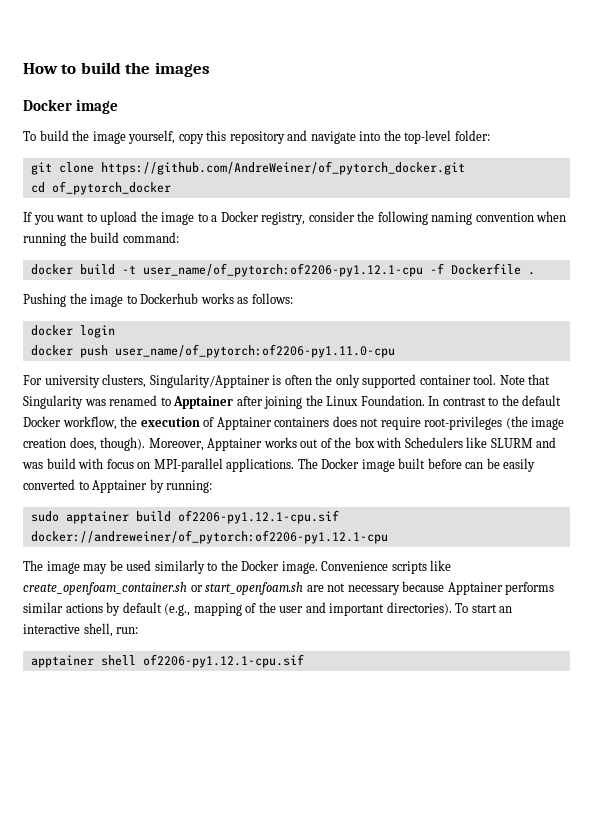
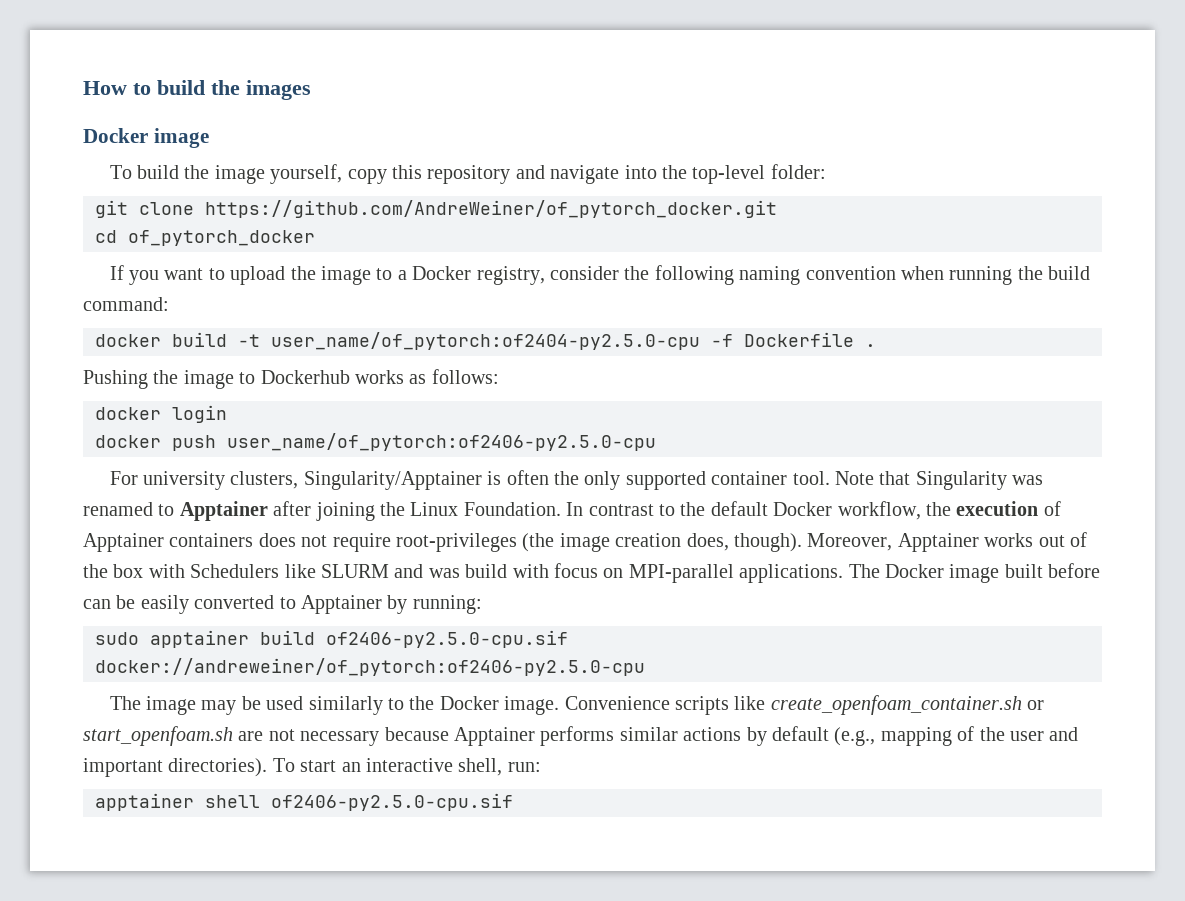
- docker build -t user_name/of_pytorch:of2206-py1.12.1-cpu -f Dockerfile .
+ docker build -t user_name/of_pytorch:of2404-py2.5.0-cpu -f Dockerfile .
- docker push user_name/of_pytorch:of2206-py1.11.0-cpu
+ docker push user_name/of_pytorch:of2406-py2.5.0-cpu
- sudo apptainer build of2206-py1.12.1-cpu.sif docker://andreweiner/of_pytorch:of2206-py1.12.1-cpu
+ sudo apptainer build of2406-py2.5.0-cpu.sif docker://andreweiner/of_pytorch:of2406-py2.5.0-cpu
- apptainer shell of2206-py1.12.1-cpu.sif
+ apptainer shell of2406-py2.5.0-cpu.sif

